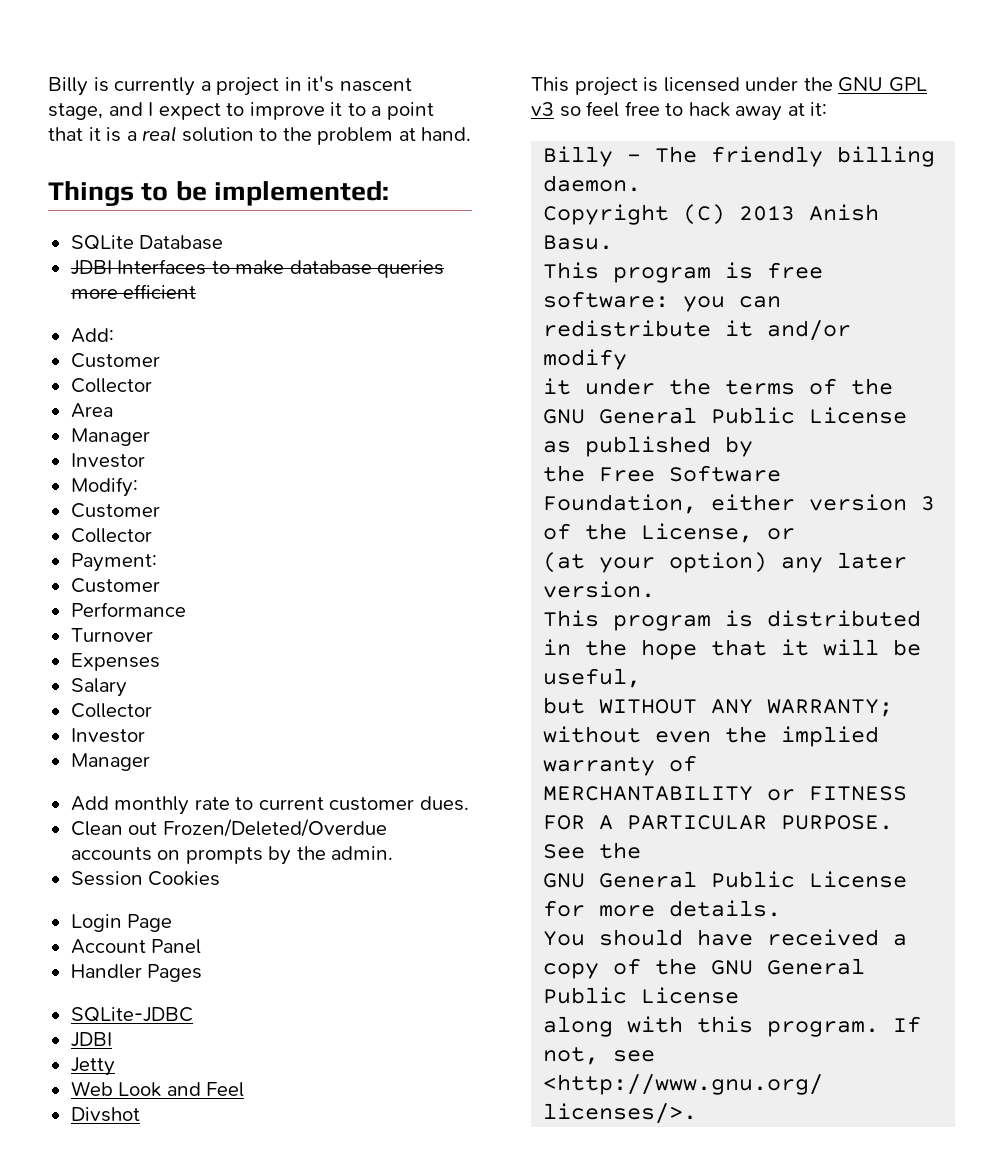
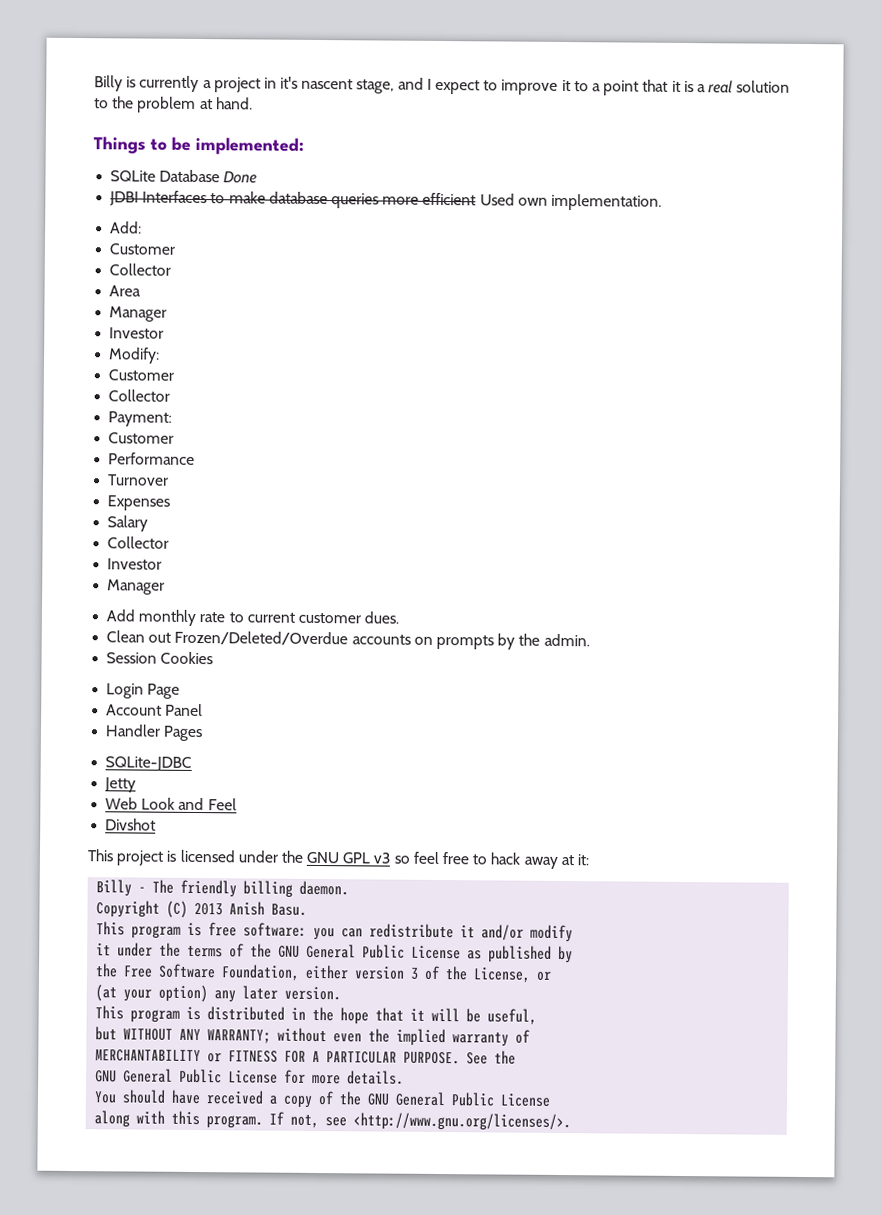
- SQLite Database
+ SQLite Database Done
- JDBI Interfaces to make database queries more efficient
+ JDBI Interfaces to make database queries more efficient Used own implementation.
  SQLite-JDBC
- JDBI

